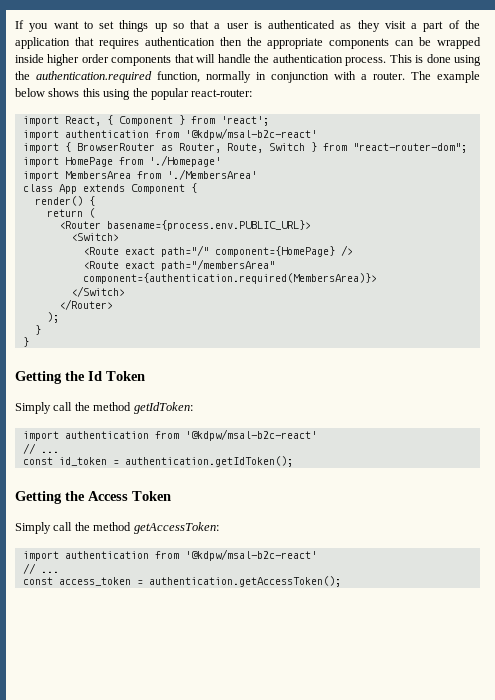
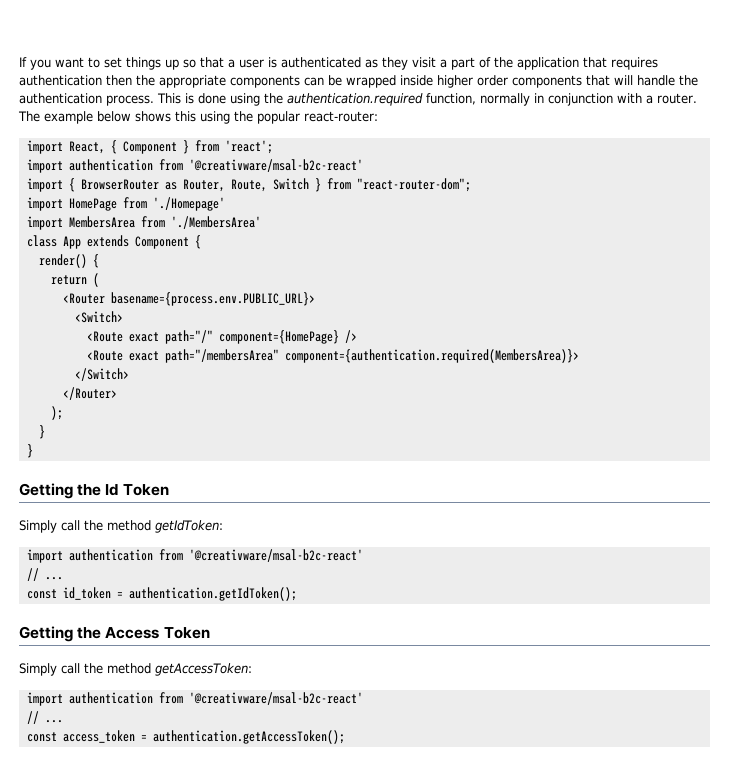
  import React, { Component } from 'react';
- import authentication from '@kdpw/msal-b2c-react'
+ import authentication from '@creativware/msal-b2c-react'
  Simply call the method getIdToken:
- import authentication from '@kdpw/msal-b2c-react'
+ import authentication from '@creativware/msal-b2c-react'
  Simply call the method getAccessToken:
- import authentication from '@kdpw/msal-b2c-react'
+ import authentication from '@creativware/msal-b2c-react'

